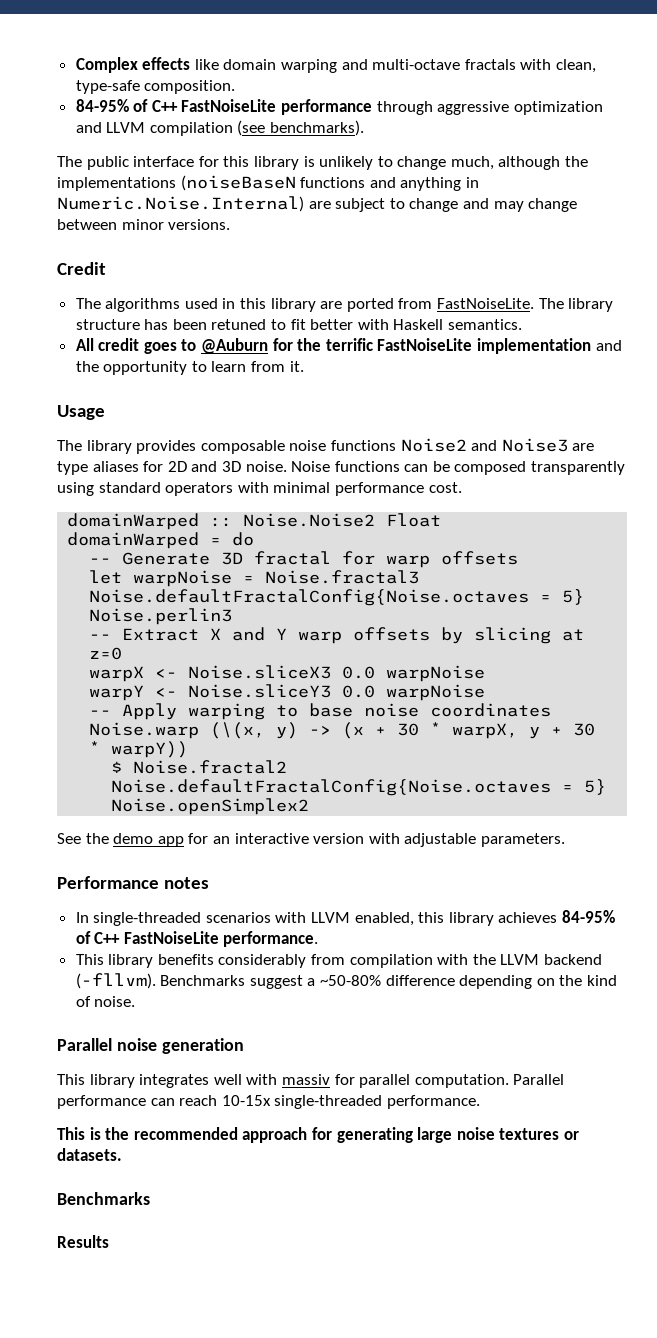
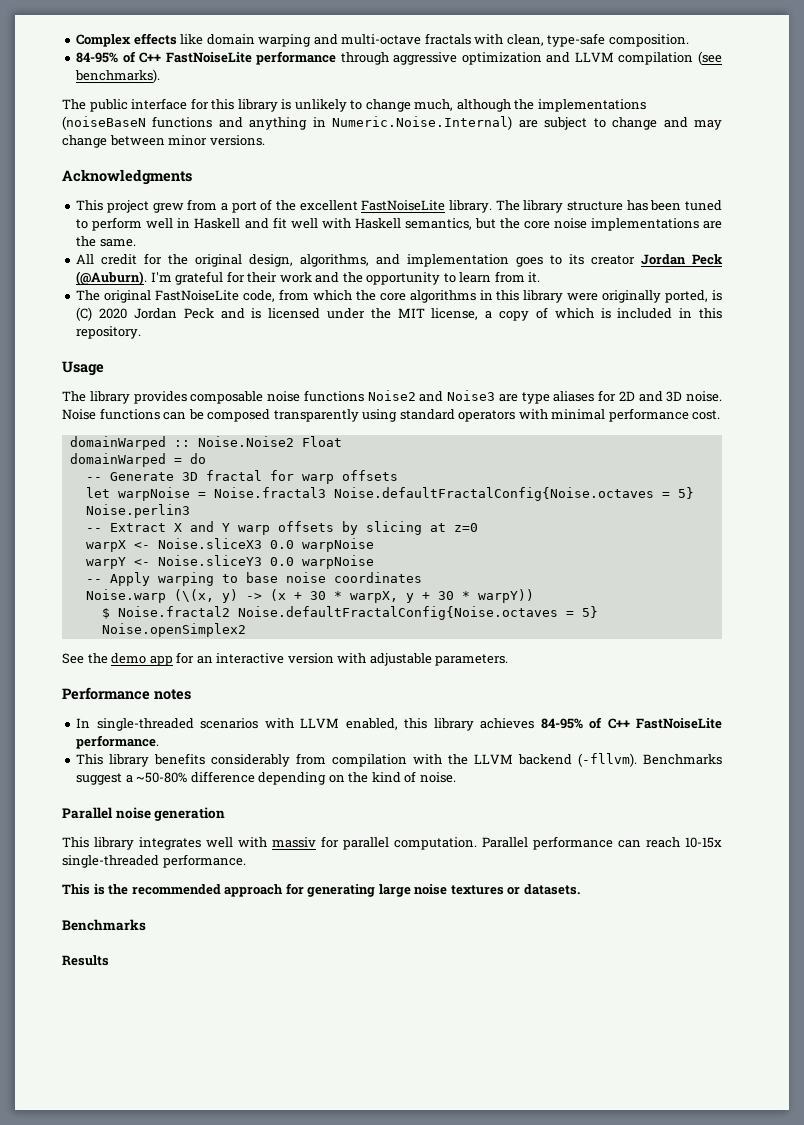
- Credit
- The algorithms used in this library are ported from FastNoiseLite.
+ Acknowledgments
+ This project grew from a port of the excellent FastNoiseLite library.
- The library structure has been retuned to fit better with Haskell semantics.
- All credit goes to @Auburn for the terrific FastNoiseLite implementation and the opportunity to learn from it.
+ The library structure has been tuned to perform well in Haskell and fit well with Haskell semantics, but the core noise implementations are the same.
+ All credit for the original design, algorithms, and implementation goes to its creator Jordan Peck (@Auburn). I'm grateful for their work and the opportunity to learn from it.
+ The original FastNoiseLite code, from which the core algorithms in this library were originally ported, is (C) 2020 Jordan Peck and is licensed under the MIT license, a copy of which is included in this repository.

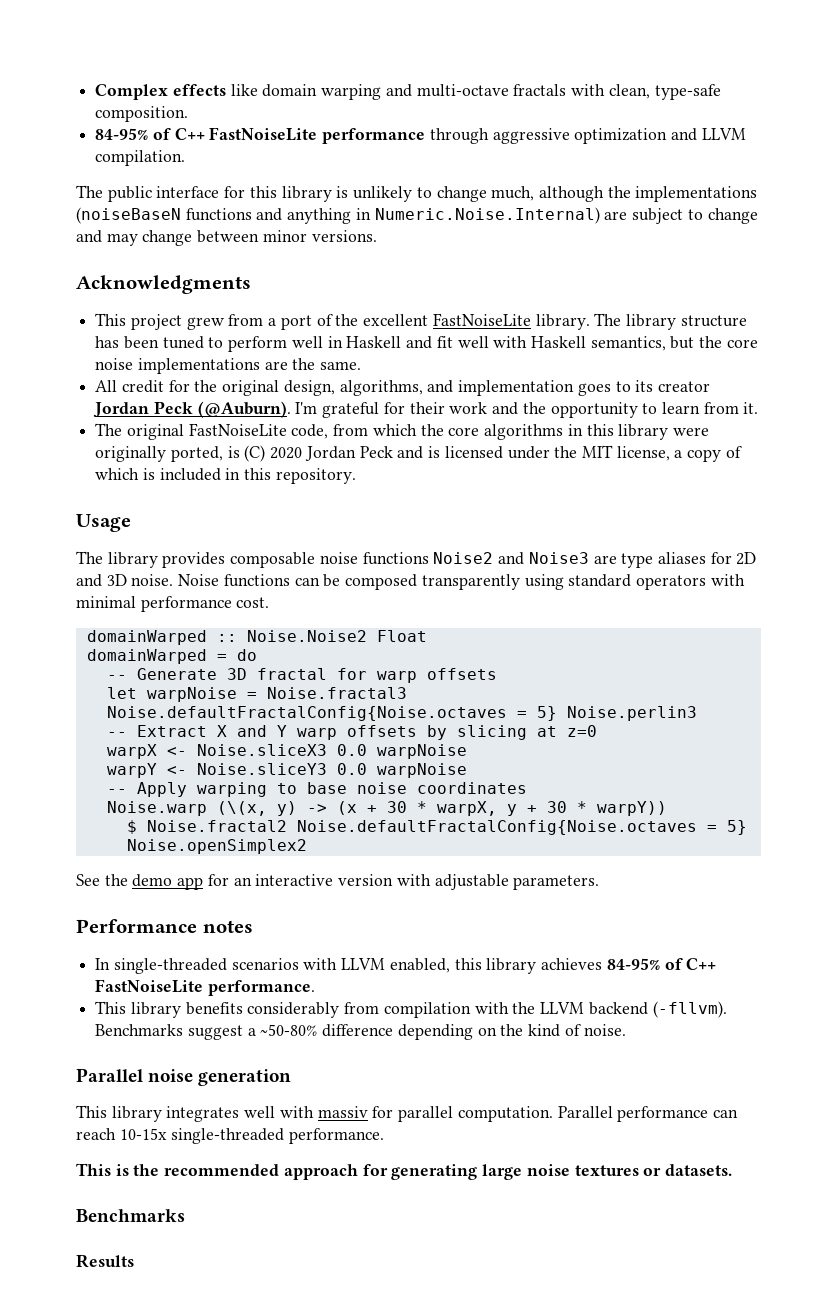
- 84-95% of C++ FastNoiseLite performance through aggressive optimization and LLVM compilation (see benchmarks).
+ 84-95% of C++ FastNoiseLite performance through aggressive optimization and LLVM compilation.

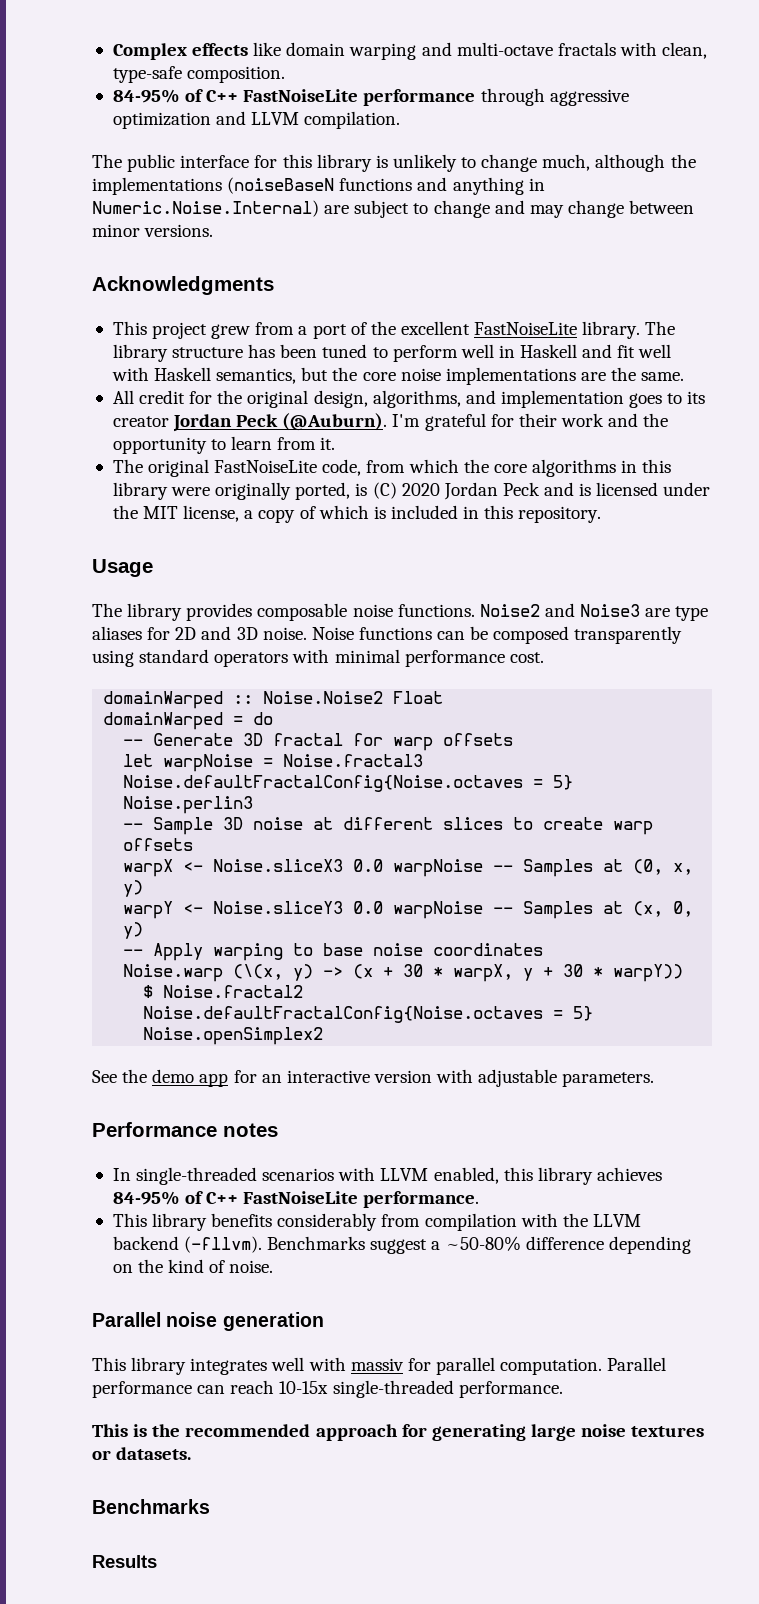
- The library provides composable noise functions Noise2 and Noise3 are type aliases for 2D and 3D noise.
+ The library provides composable noise functions. Noise2 and Noise3 are type aliases for 2D and 3D noise.
- -- Extract X and Y warp offsets by slicing at z=0
+ -- Sample 3D noise at different slices to create warp offsets
- warpX <- Noise.sliceX3 0.0 warpNoise
+ warpX <- Noise.sliceX3 0.0 warpNoise -- Samples at (0, x, y)
- warpY <- Noise.sliceY3 0.0 warpNoise
+ warpY <- Noise.sliceY3 0.0 warpNoise -- Samples at (x, 0, y)

